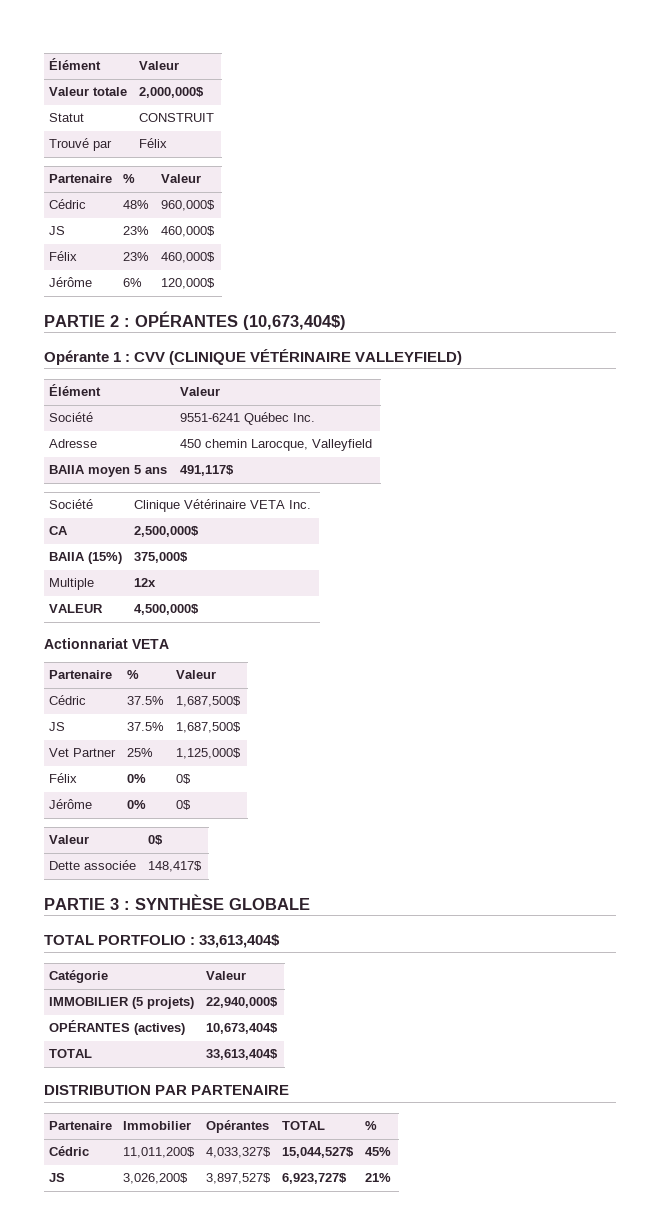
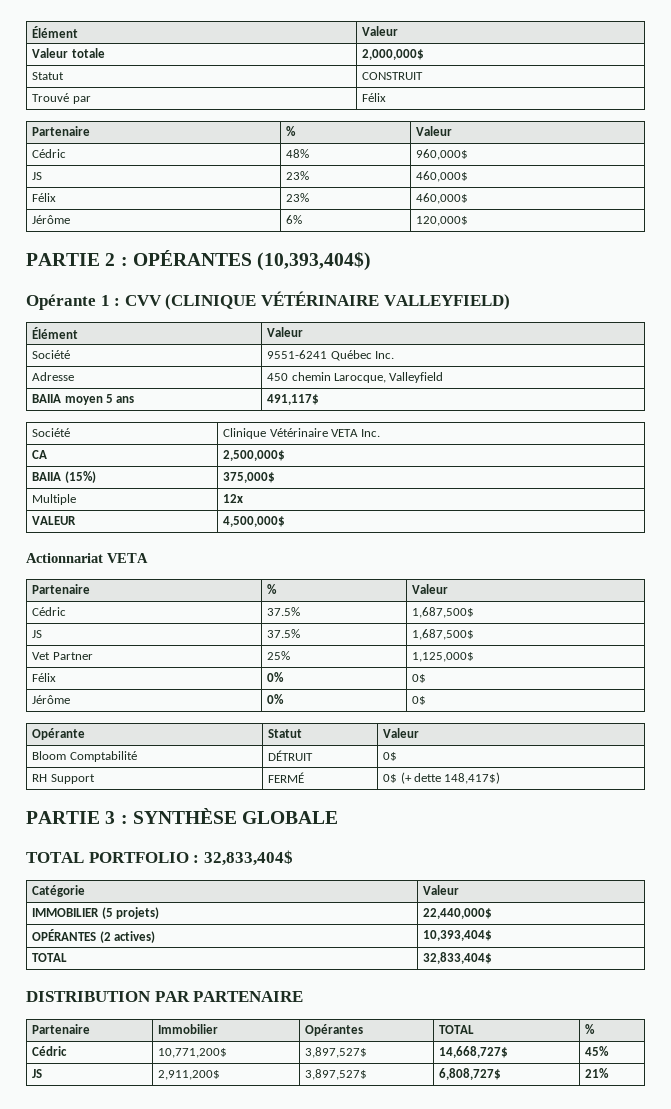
- PARTIE 2 : OPÉRANTES (10,673,404$)
+ PARTIE 2 : OPÉRANTES (10,393,404$)
- Valeur | 0$
- Dette associée | 148,417$
+ Opérante | Statut | Valeur
+ Bloom Comptabilité | DÉTRUIT | 0$
+ RH Support | FERMÉ | 0$ (+ dette 148,417$)
- TOTAL PORTFOLIO : 33,613,404$
+ TOTAL PORTFOLIO : 32,833,404$
- IMMOBILIER (5 projets) | 22,940,000$
- OPÉRANTES (actives) | 10,673,404$
- TOTAL | 33,613,404$
+ IMMOBILIER (5 projets) | 22,440,000$
+ OPÉRANTES (2 actives) | 10,393,404$
+ TOTAL | 32,833,404$
- Cédric | 11,011,200$ | 4,033,327$ | 15,044,527$ | 45%
+ Cédric | 10,771,200$ | 3,897,527$ | 14,668,727$ | 45%
- JS | 3,026,200$ | 3,897,527$ | 6,923,727$ | 21%
+ JS | 2,911,200$ | 3,897,527$ | 6,808,727$ | 21%

